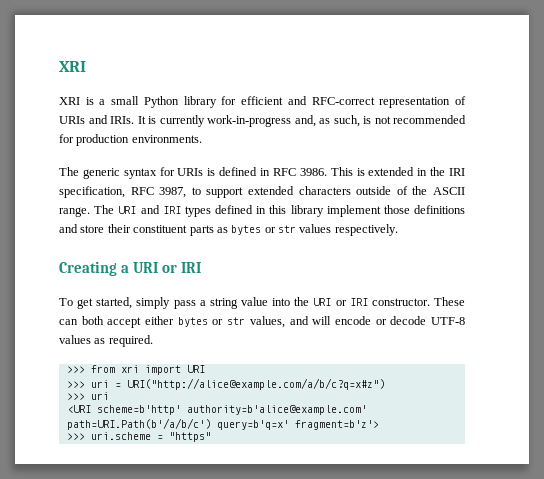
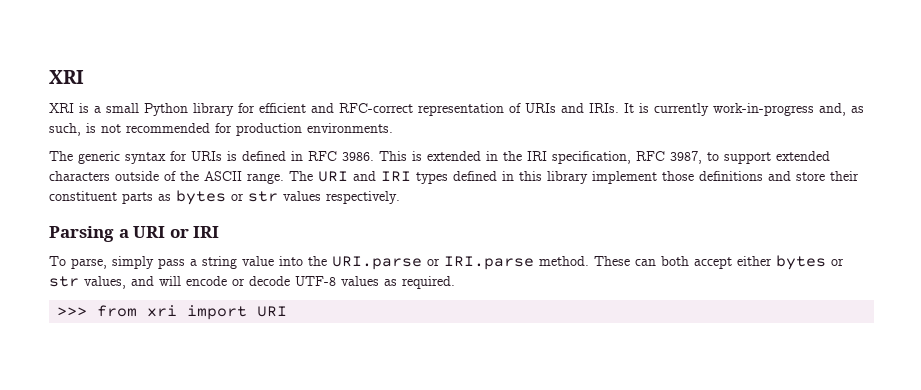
- Creating a URI or IRI
+ Parsing a URI or IRI
- To get started, simply pass a string value into the URI or IRI constructor.
+ To parse, simply pass a string value into the URI.parse or IRI.parse method.
- >>> uri = URI("http://alice@example.com/a/b/c?q=x#z")
- >>> uri
- <URI scheme=b'http' authority=b'alice@example.com' path=URI.Path(b'/a/b/c') query=b'q=x' fragment=b'z'>
- >>> uri.scheme = "https"

